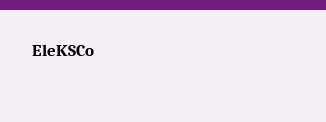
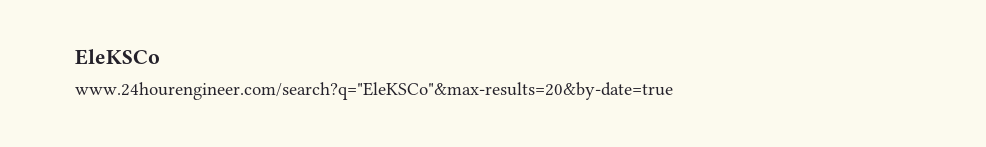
+ www.24hourengineer.com/search?q="EleKSCo"&max-results=20&by-date=true

